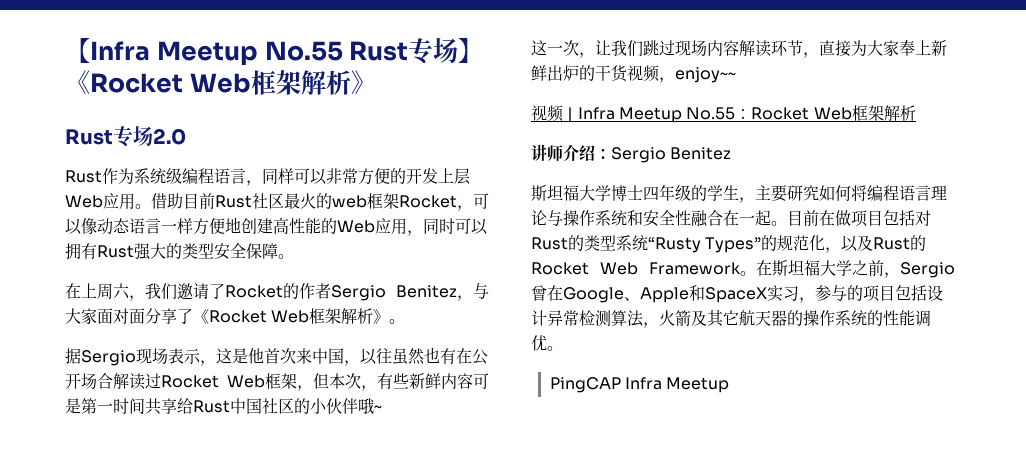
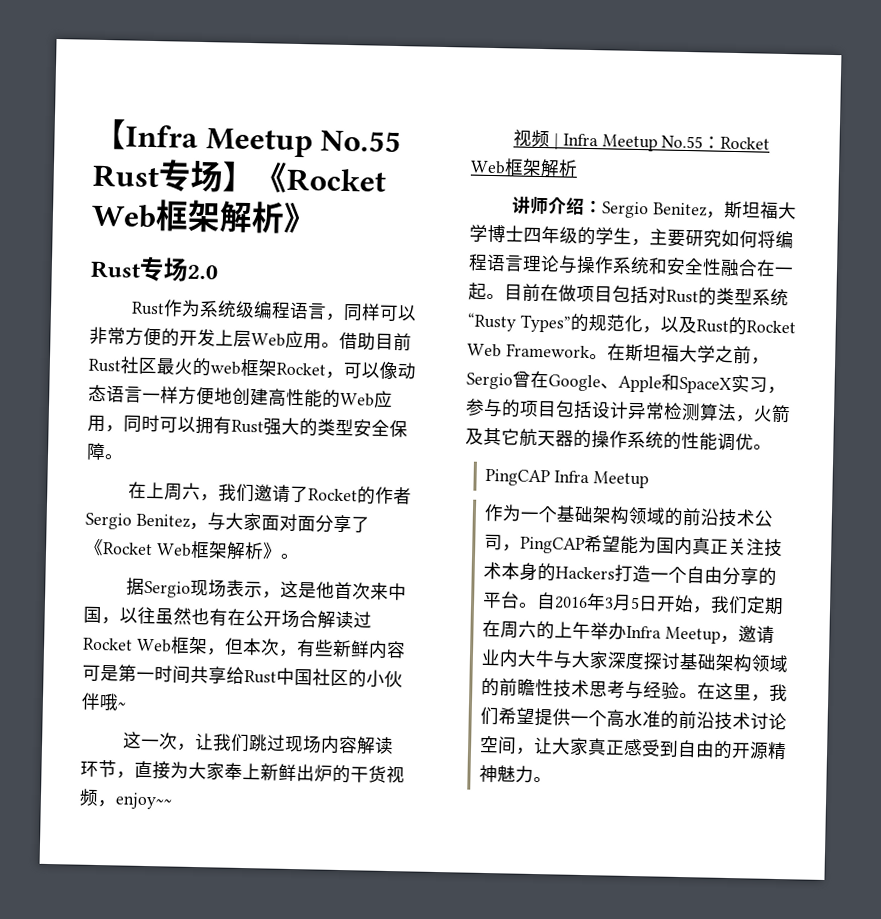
- 讲师介绍：Sergio Benitez
- 斯坦福大学博士四年级的学生，主要研究如何将编程语言理论与操作系统和安全性融合在一起。
+ 讲师介绍：Sergio Benitez，斯坦福大学博士四年级的学生，主要研究如何将编程语言理论与操作系统和安全性融合在一起。
+ 作为一个基础架构领域的前沿技术公司，PingCAP希望能为国内真正关注技术本身的Hackers打造一个自由分享的平台。自2016年3月5日开始，我们定期在周六的上午举办Infra Meetup，邀请业内大牛与大家深度探讨基础架构领域的前瞻性技术思考与经验。在这里，我们希望提供一个高水准的前沿技术讨论空间，让大家真正感受到自由的开源精神魅力。

